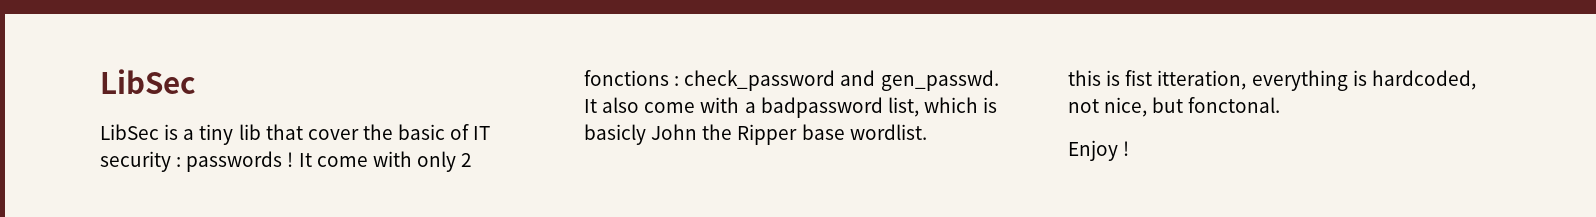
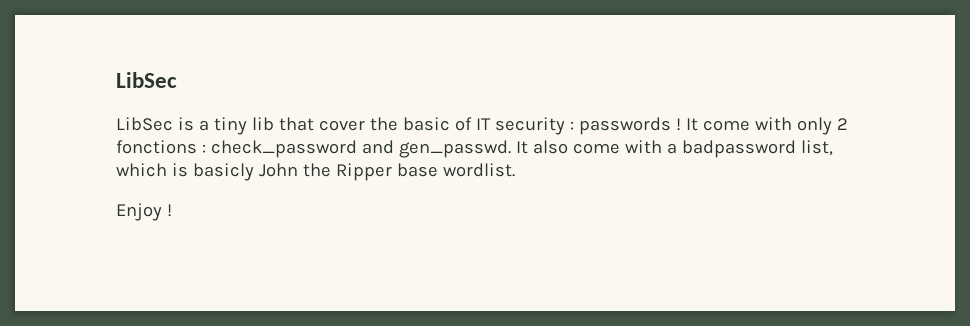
- this is fist itteration, everything is hardcoded, not nice, but fonctonal.

